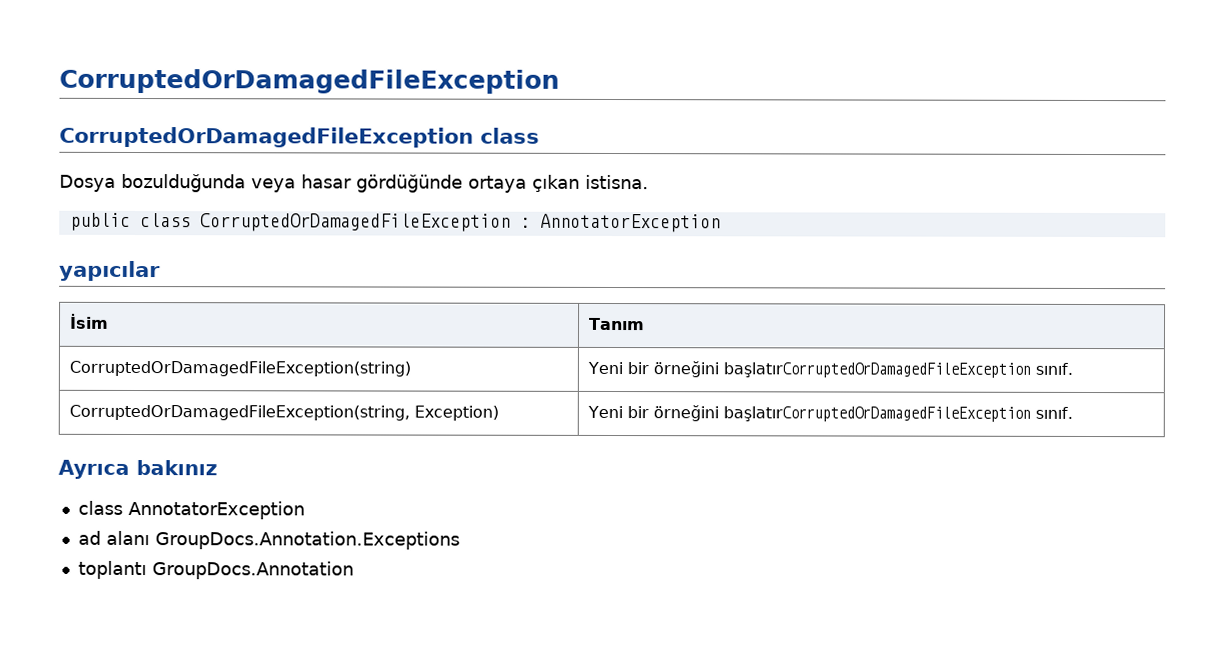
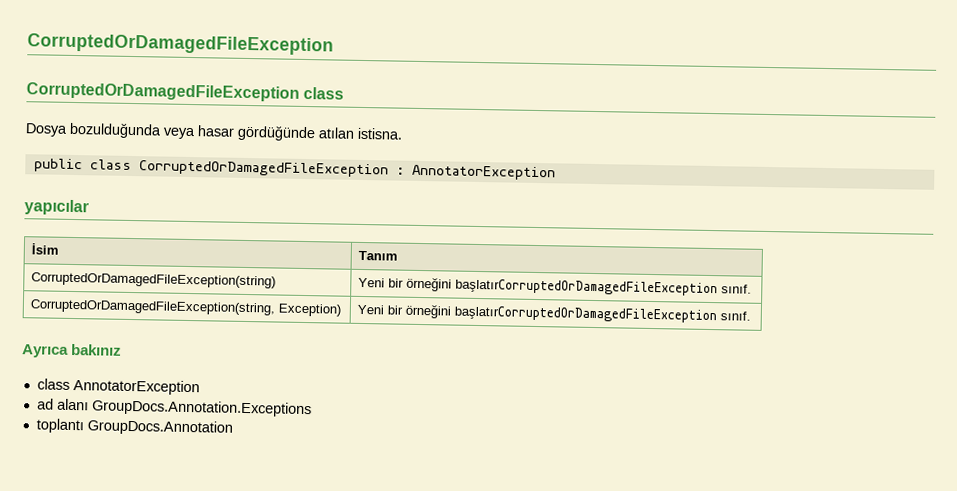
- Dosya bozulduğunda veya hasar gördüğünde ortaya çıkan istisna.
+ Dosya bozulduğunda veya hasar gördüğünde atılan istisna.

